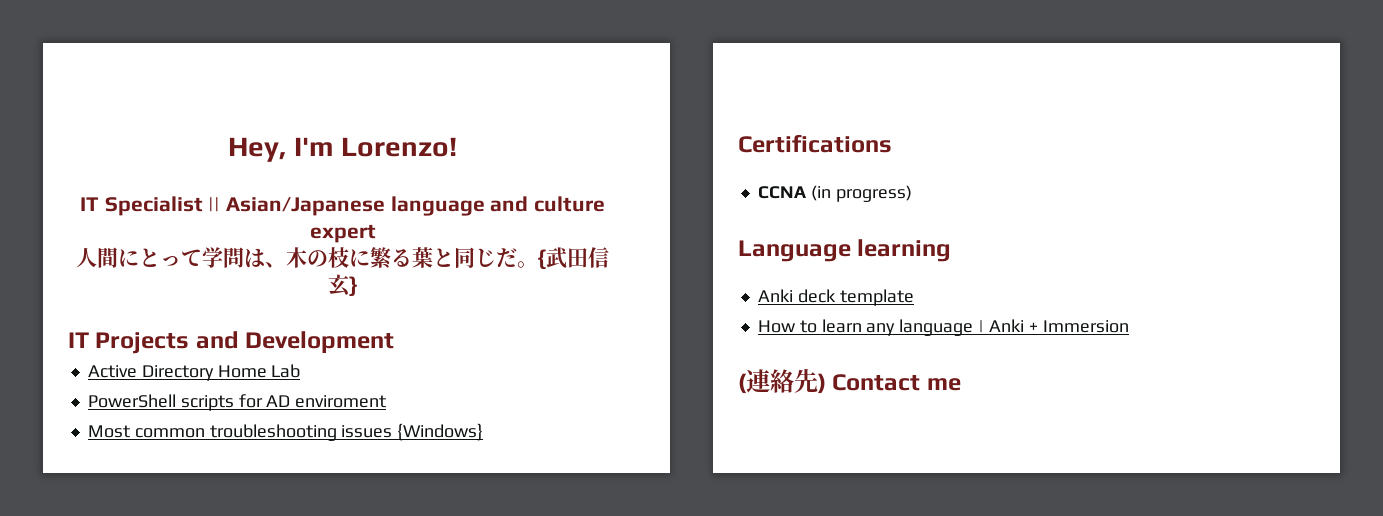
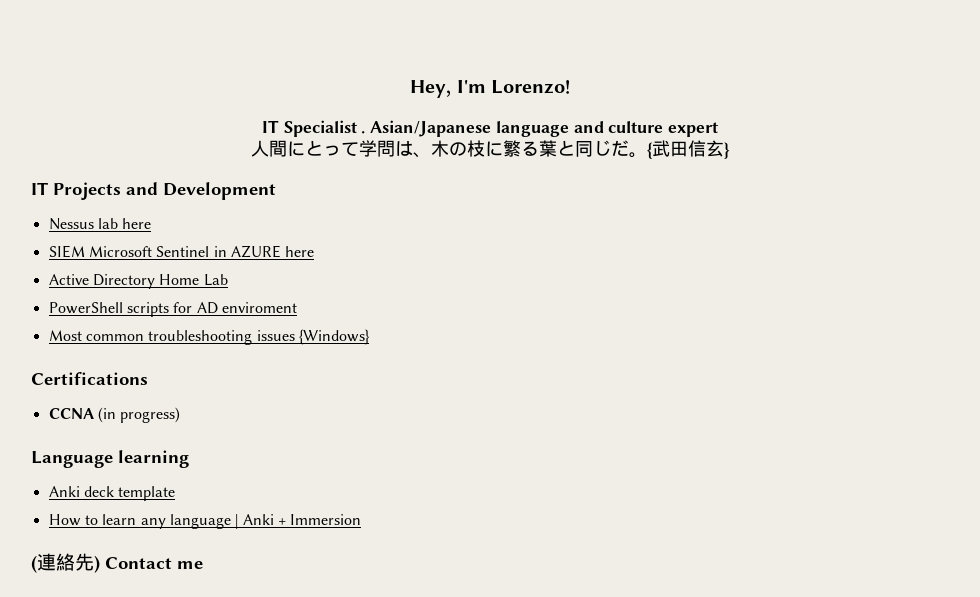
- IT Specialist || Asian/Japanese language and culture expert
+ IT Specialist . Asian/Japanese language and culture expert
+ Nessus lab here
+ SIEM Microsoft Sentinel in AZURE here

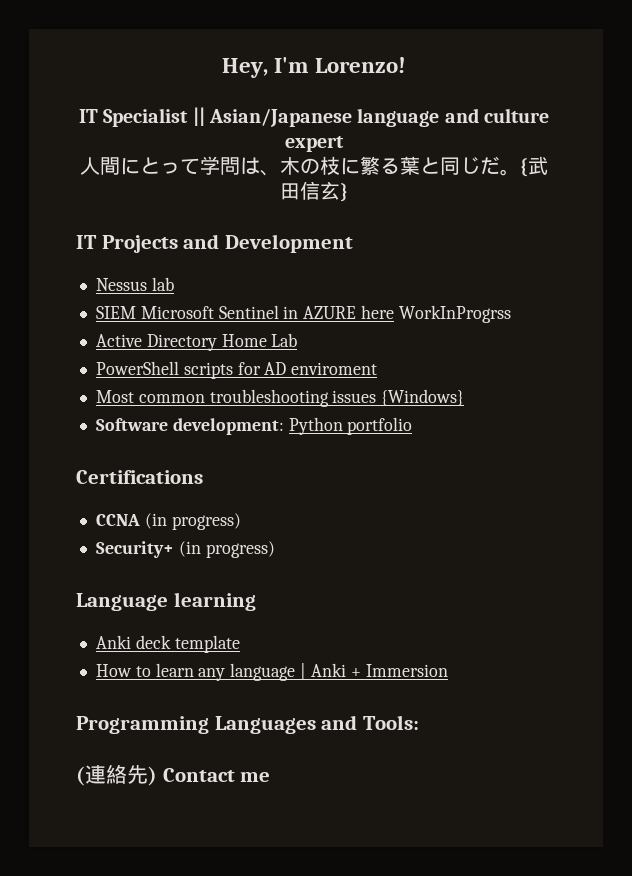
- IT Specialist . Asian/Japanese language and culture expert
+ IT Specialist || Asian/Japanese language and culture expert
- Nessus lab here
+ Nessus lab
- SIEM Microsoft Sentinel in AZURE here
+ SIEM Microsoft Sentinel in AZURE here WorkInProgrss
+ Software development: Python portfolio
+ Security+ (in progress)
+ Programming Languages and Tools:

